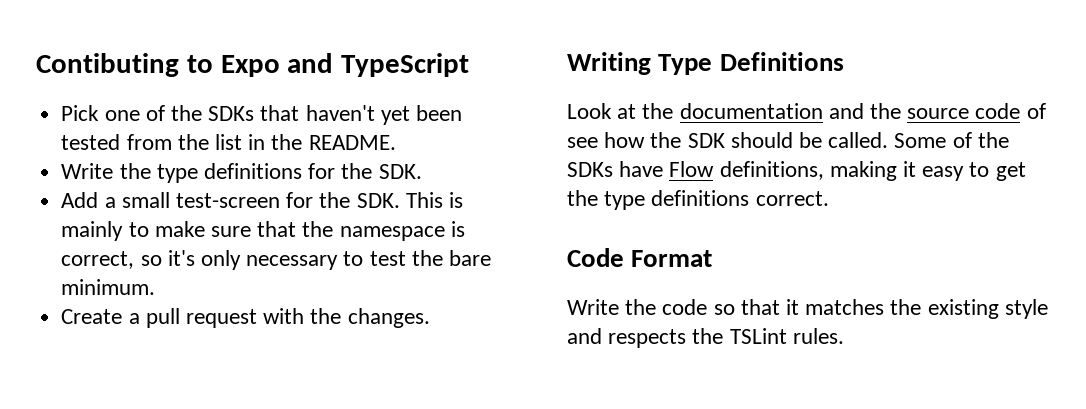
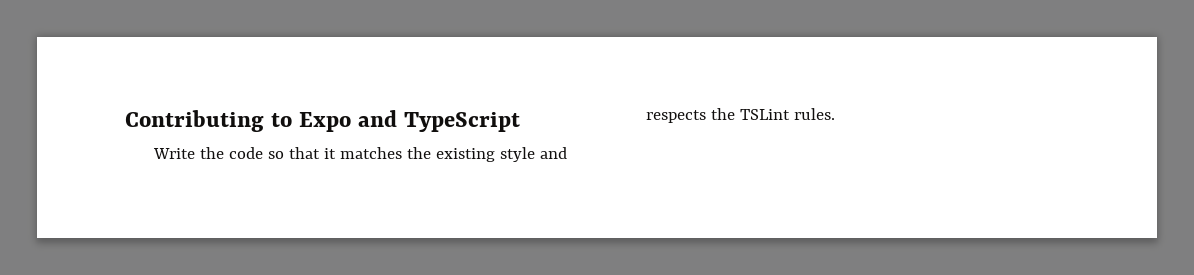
- Contibuting to Expo and TypeScript
+ Contributing to Expo and TypeScript
- Pick one of the SDKs that haven't yet been tested from the list in the README.
- Write the type definitions for the SDK.
- Add a small test-screen for the SDK. This is mainly to make sure that the namespace is correct, so it's only necessary to test the bare minimum.
- Create a pull request with the changes.
- Writing Type Definitions
- Look at the documentation and the source code of see how the SDK should be called. Some of the SDKs have Flow definitions, making it easy to get the type definitions correct.
- Code Format

